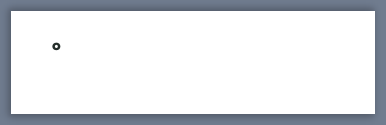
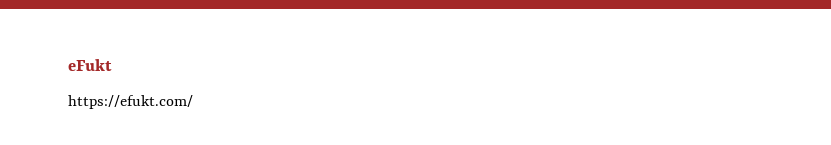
- o
+ eFukt
+ https://efukt.com/

